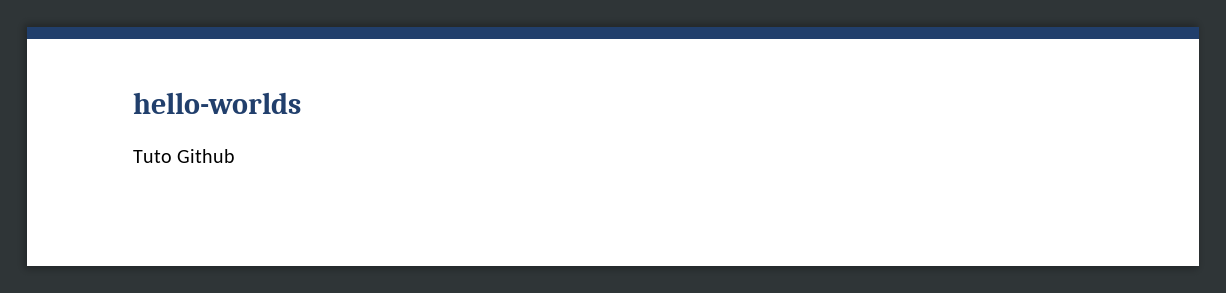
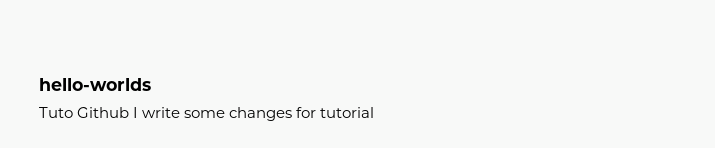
- Tuto Github
+ Tuto Github I write some changes for tutorial

